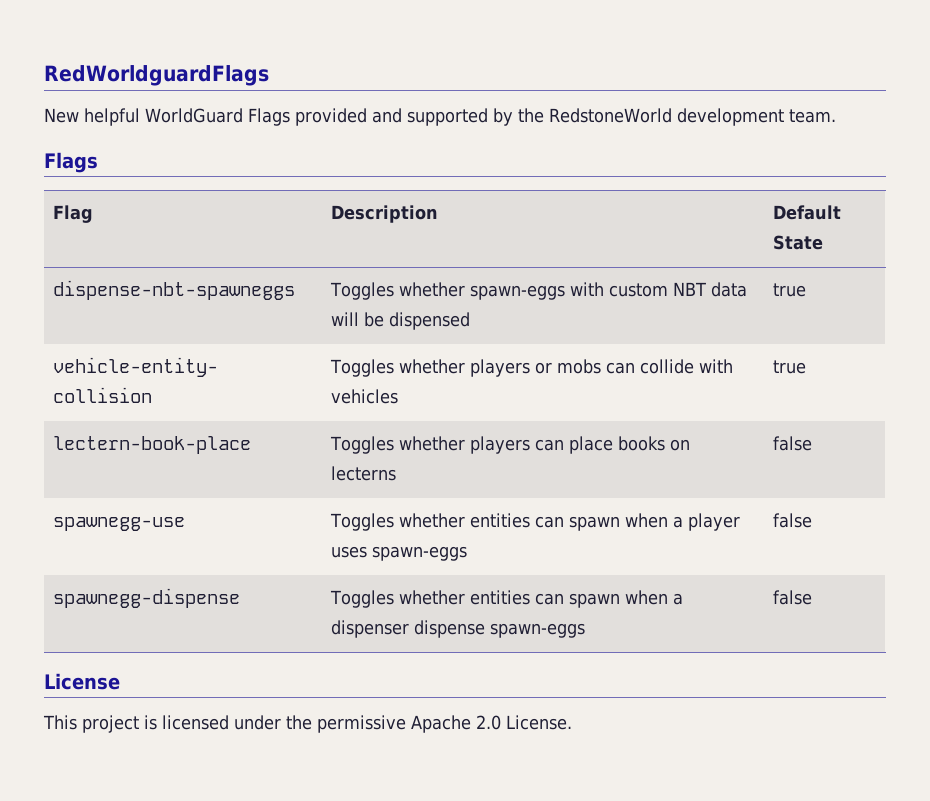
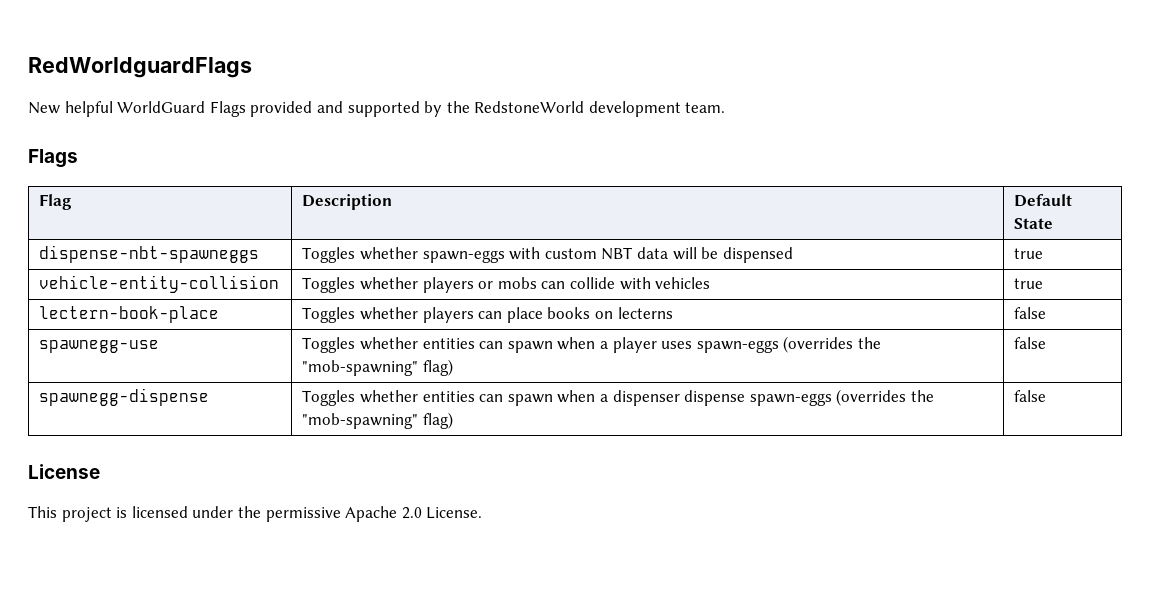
- spawnegg-use | Toggles whether entities can spawn when a player uses spawn-eggs | false
+ spawnegg-use | Toggles whether entities can spawn when a player uses spawn-eggs (overrides the "mob-spawning" flag) | false
- spawnegg-dispense | Toggles whether entities can spawn when a dispenser dispense spawn-eggs | false
+ spawnegg-dispense | Toggles whether entities can spawn when a dispenser dispense spawn-eggs (overrides the "mob-spawning" flag) | false

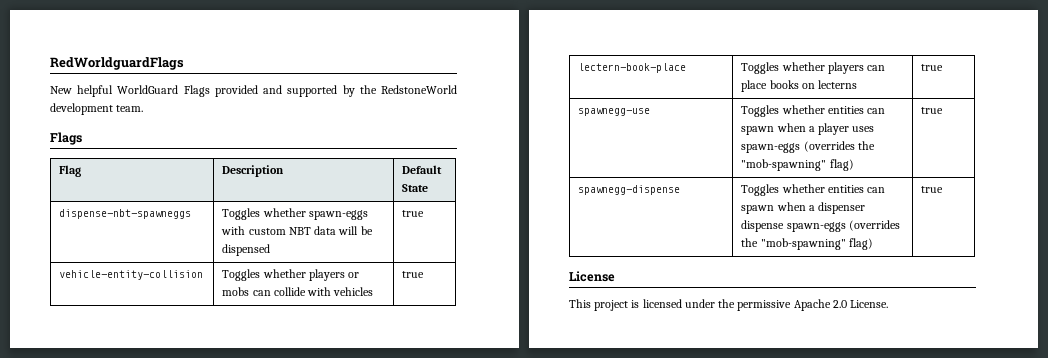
- lectern-book-place | Toggles whether players can place books on lecterns | false
+ lectern-book-place | Toggles whether players can place books on lecterns | true
- spawnegg-use | Toggles whether entities can spawn when a player uses spawn-eggs (overrides the "mob-spawning" flag) | false
+ spawnegg-use | Toggles whether entities can spawn when a player uses spawn-eggs (overrides the "mob-spawning" flag) | true
- spawnegg-dispense | Toggles whether entities can spawn when a dispenser dispense spawn-eggs (overrides the "mob-spawning" flag) | false
+ spawnegg-dispense | Toggles whether entities can spawn when a dispenser dispense spawn-eggs (overrides the "mob-spawning" flag) | true

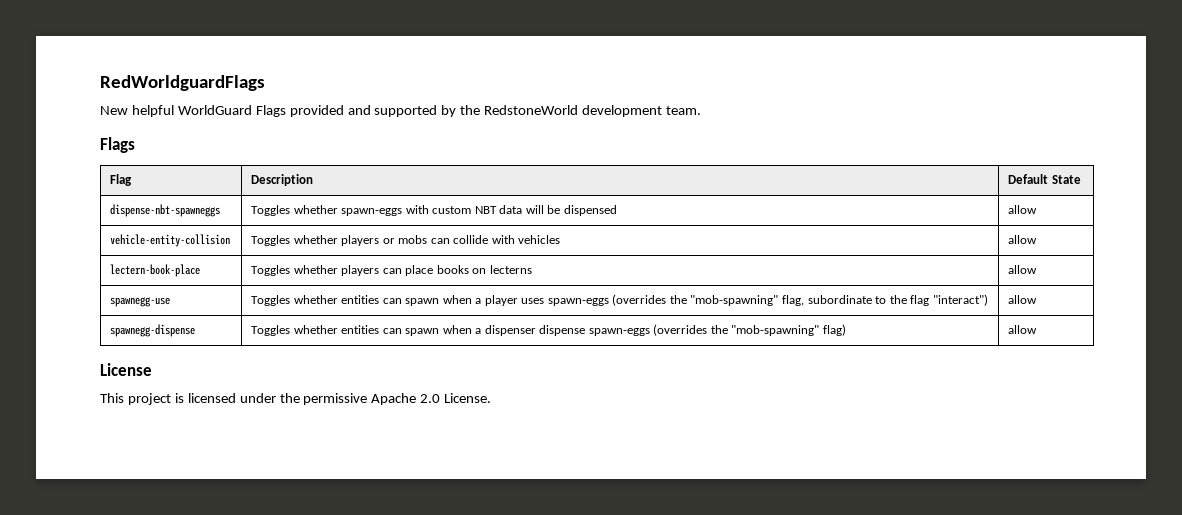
- dispense-nbt-spawneggs | Toggles whether spawn-eggs with custom NBT data will be dispensed | true
+ dispense-nbt-spawneggs | Toggles whether spawn-eggs with custom NBT data will be dispensed | allow
- vehicle-entity-collision | Toggles whether players or mobs can collide with vehicles | true
+ vehicle-entity-collision | Toggles whether players or mobs can collide with vehicles | allow
- lectern-book-place | Toggles whether players can place books on lecterns | true
+ lectern-book-place | Toggles whether players can place books on lecterns | allow
- spawnegg-use | Toggles whether entities can spawn when a player uses spawn-eggs (overrides the "mob-spawning" flag) | true
+ spawnegg-use | Toggles whether entities can spawn when a player uses spawn-eggs (overrides the "mob-spawning" flag, subordinate to the flag "interact") | allow
- spawnegg-dispense | Toggles whether entities can spawn when a dispenser dispense spawn-eggs (overrides the "mob-spawning" flag) | true
+ spawnegg-dispense | Toggles whether entities can spawn when a dispenser dispense spawn-eggs (overrides the "mob-spawning" flag) | allow

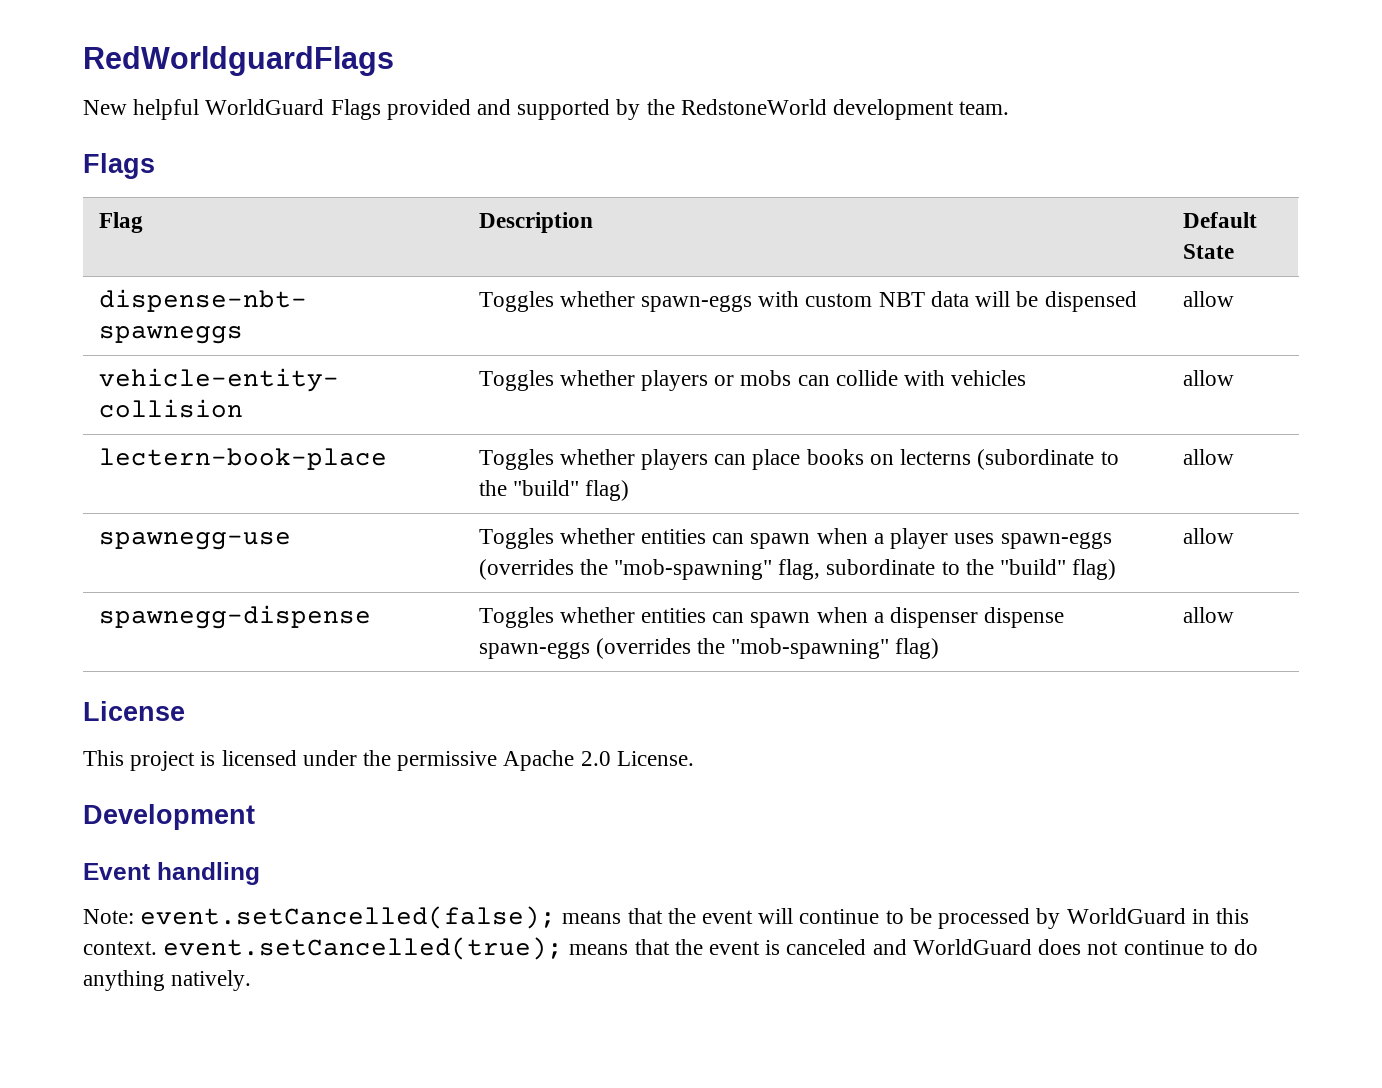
- lectern-book-place | Toggles whether players can place books on lecterns | allow
+ lectern-book-place | Toggles whether players can place books on lecterns (subordinate to the "build" flag) | allow
- spawnegg-use | Toggles whether entities can spawn when a player uses spawn-eggs (overrides the "mob-spawning" flag, subordinate to the flag "interact") | allow
+ spawnegg-use | Toggles whether entities can spawn when a player uses spawn-eggs (overrides the "mob-spawning" flag, subordinate to the "build" flag) | allow
+ Development
+ Event handling
+ Note: event.setCancelled(false); means that the event will continue to be processed by WorldGuard in this context. event.setCancelled(true); means that the event is canceled and WorldGuard does not continue to do anything natively.

